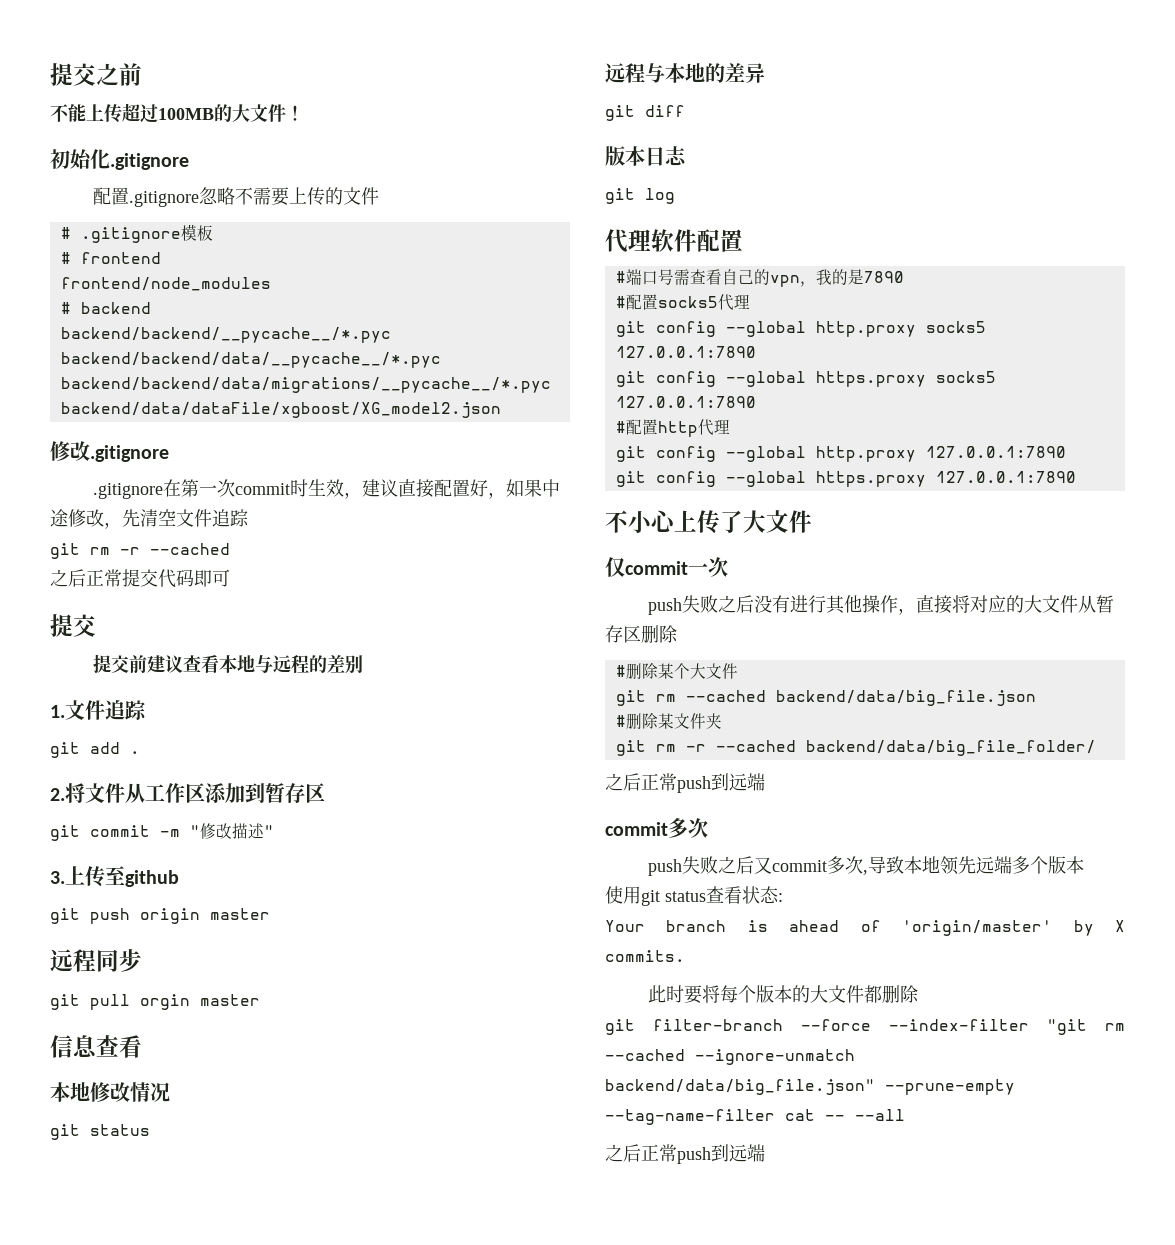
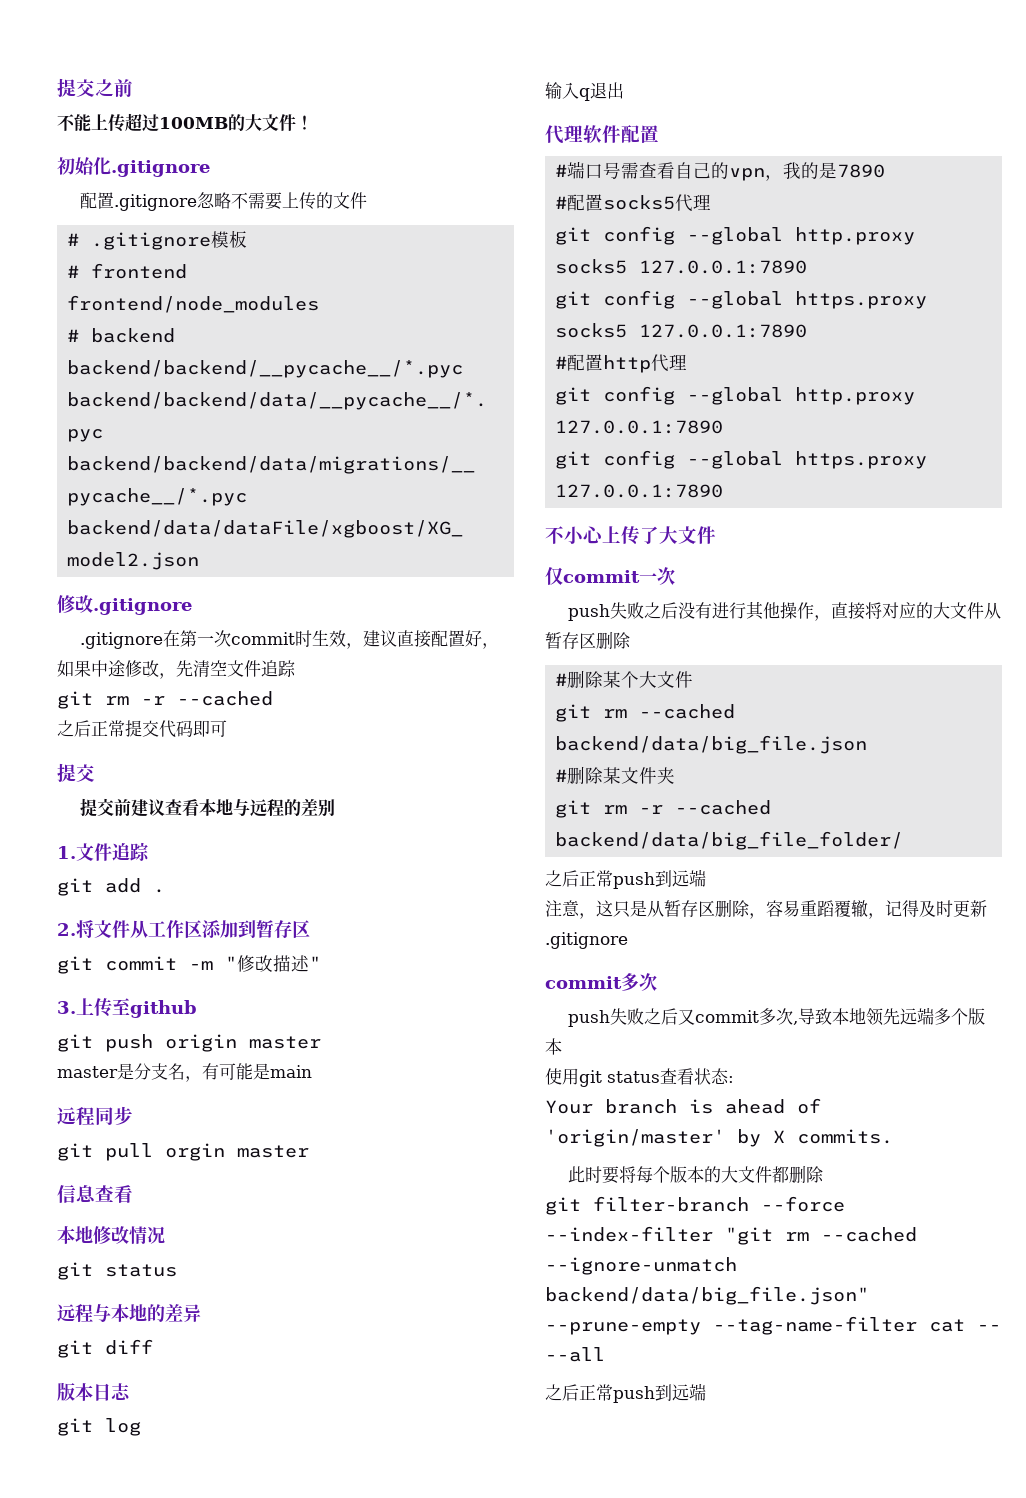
+ master是分支名，有可能是main
+ 输入q退出
+ 注意，这只是从暂存区删除，容易重蹈覆辙，记得及时更新.gitignore

